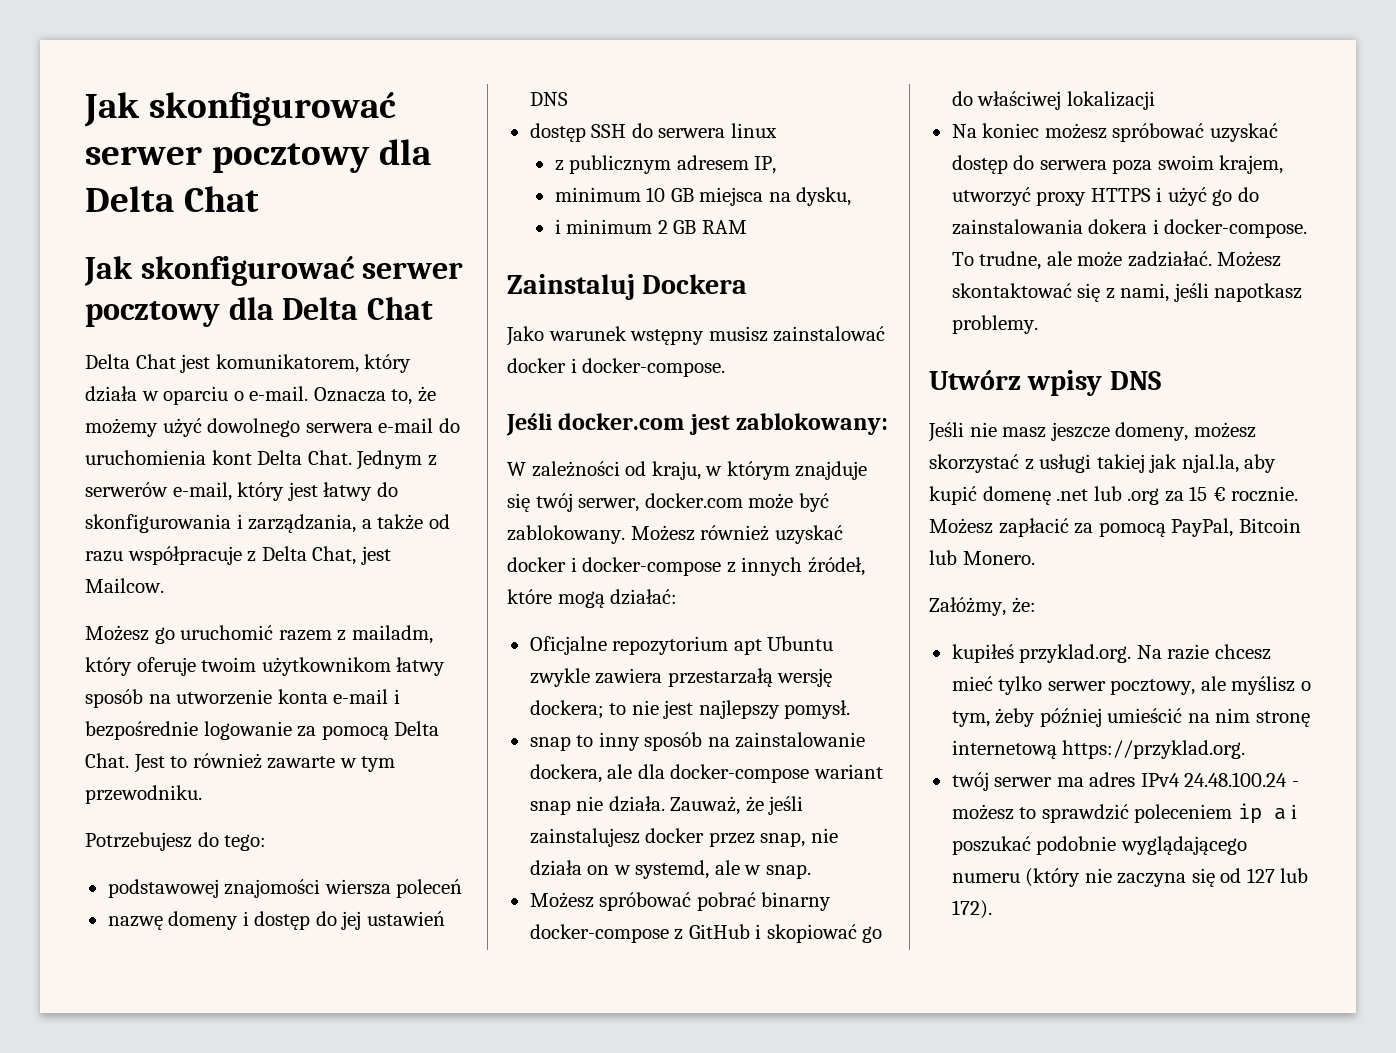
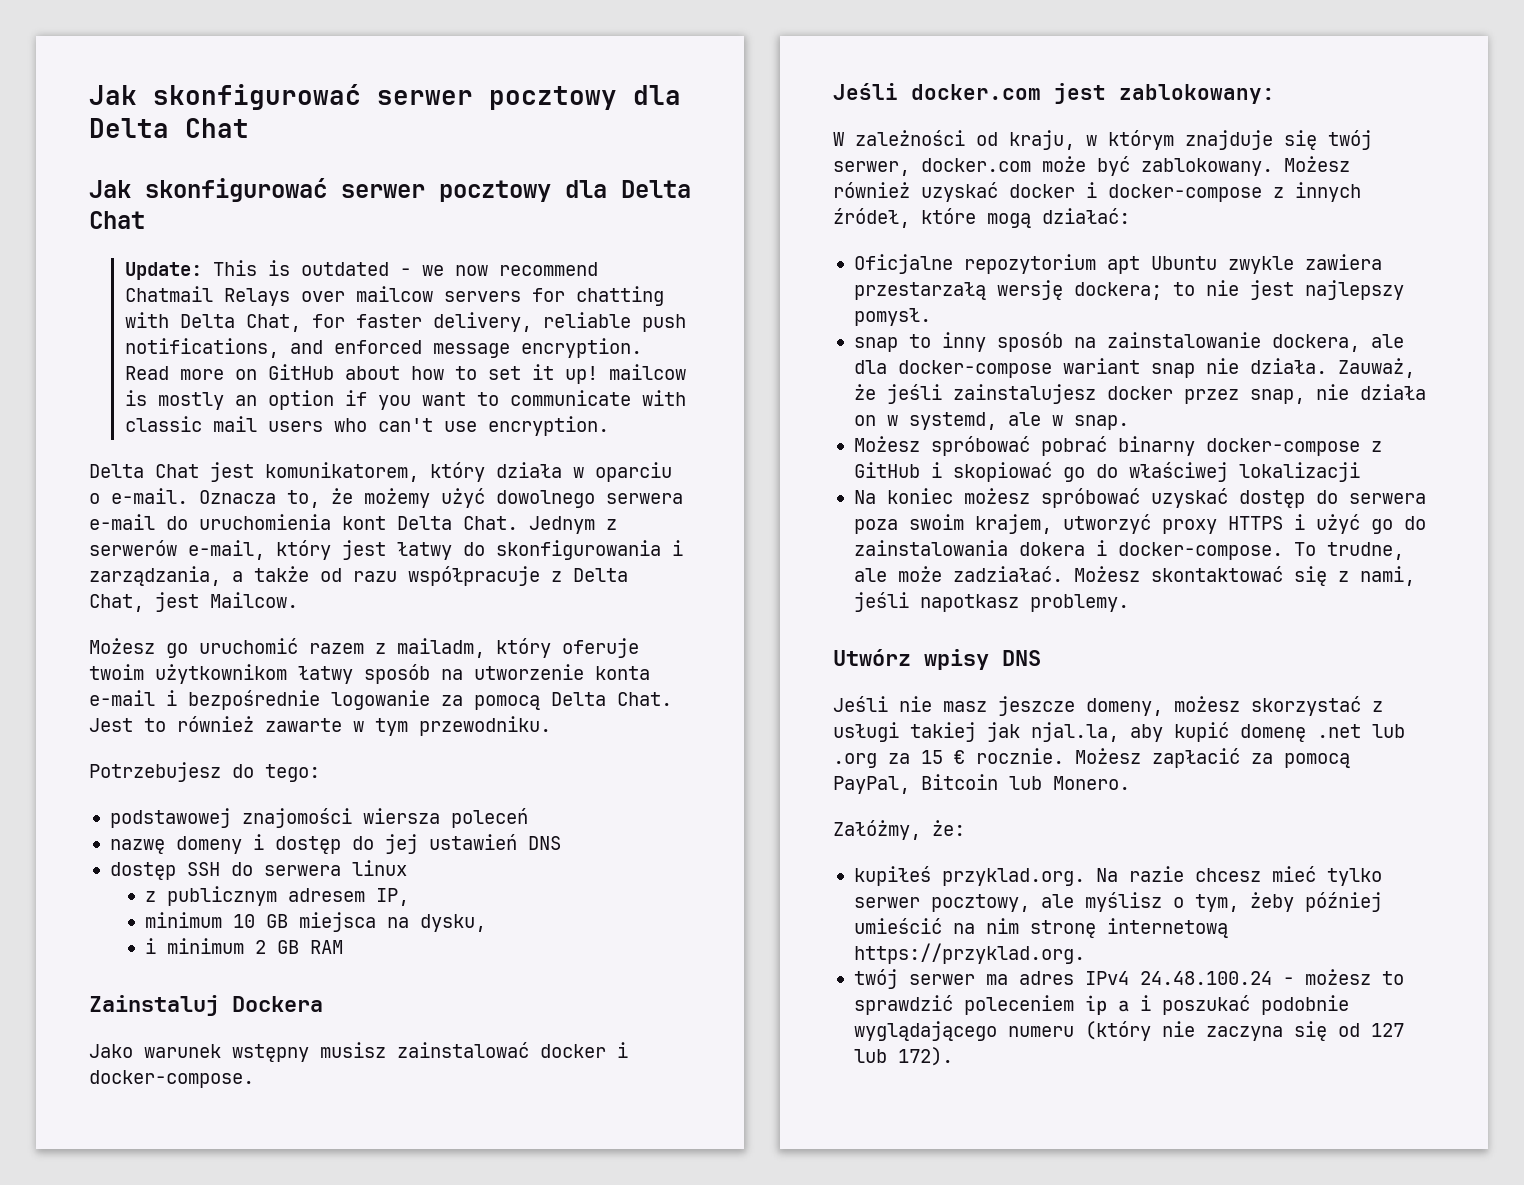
+ Update: This is outdated - we now recommend Chatmail Relays over mailcow servers for chatting with Delta Chat, for faster delivery, reliable push notifications, and enforced message encryption. Read more on GitHub about how to set it up! mailcow is mostly an option if you want to communicate with classic mail users who can't use encryption.

